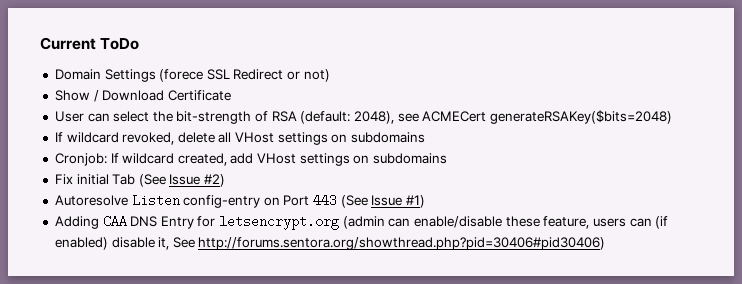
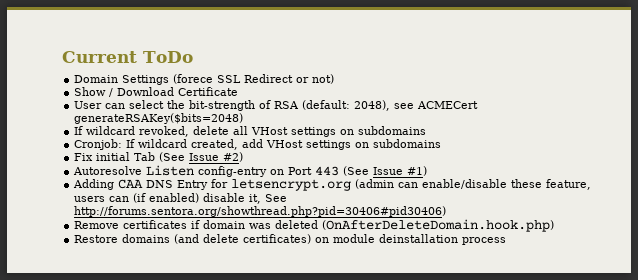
+ Remove certificates if domain was deleted (OnAfterDeleteDomain.hook.php)
+ Restore domains (and delete certificates) on module deinstallation process

